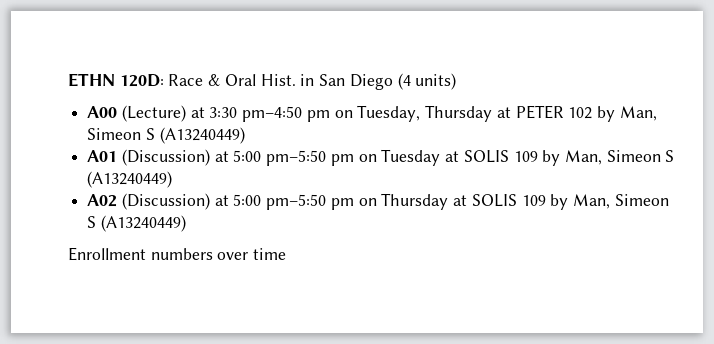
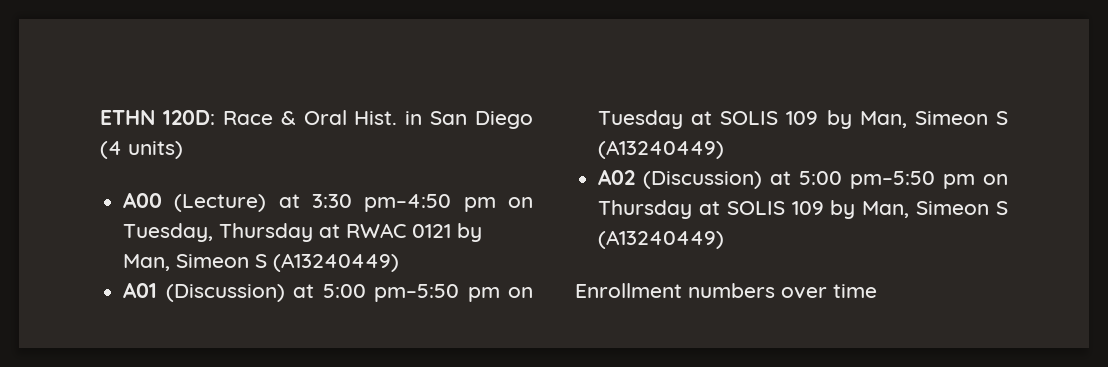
- A00 (Lecture) at 3:30 pm–4:50 pm on Tuesday, Thursday at PETER 102 by Man, Simeon S (A13240449)
+ A00 (Lecture) at 3:30 pm–4:50 pm on Tuesday, Thursday at RWAC 0121 by Man, Simeon S (A13240449)

